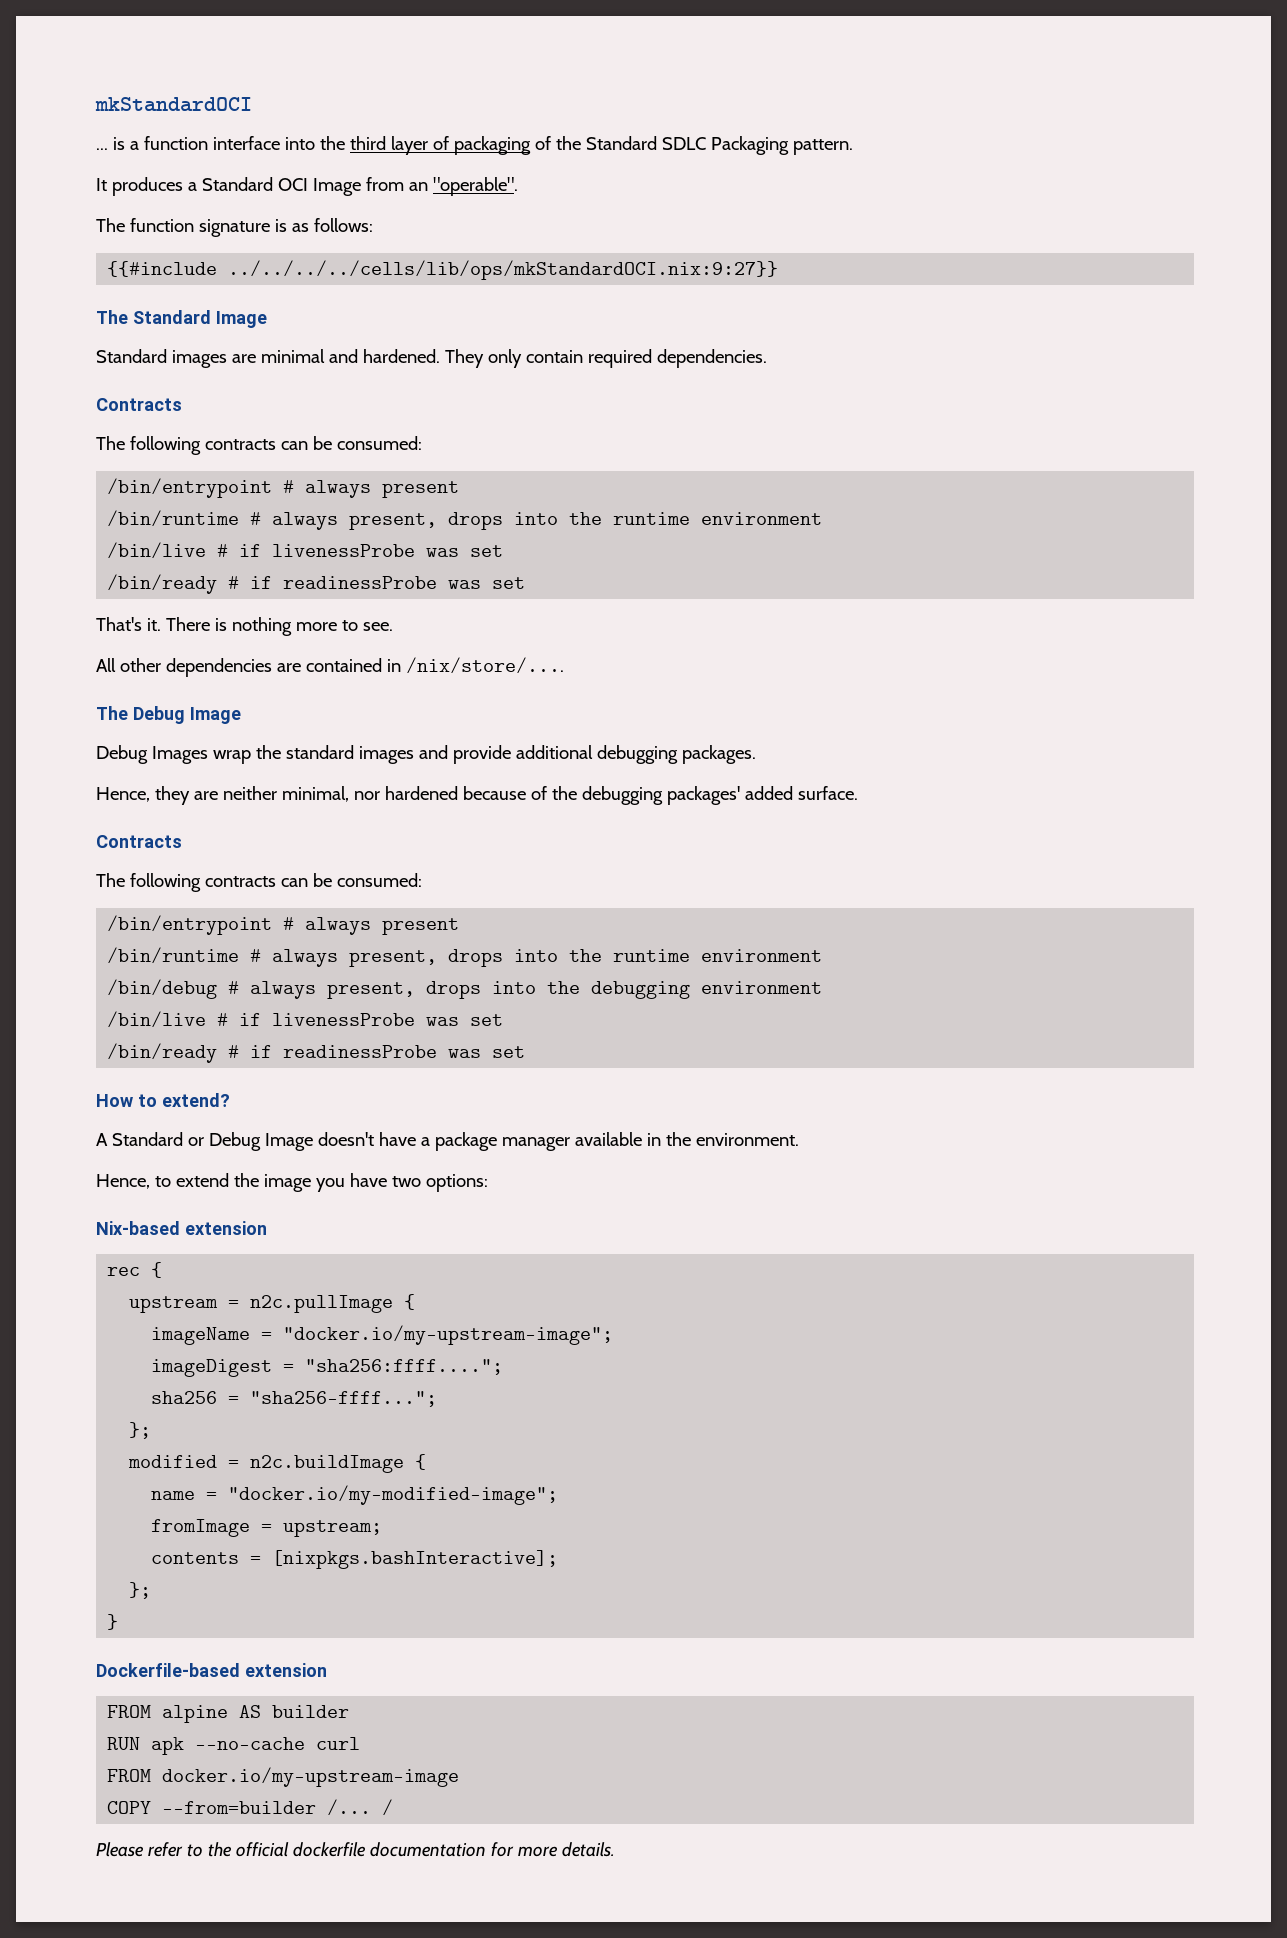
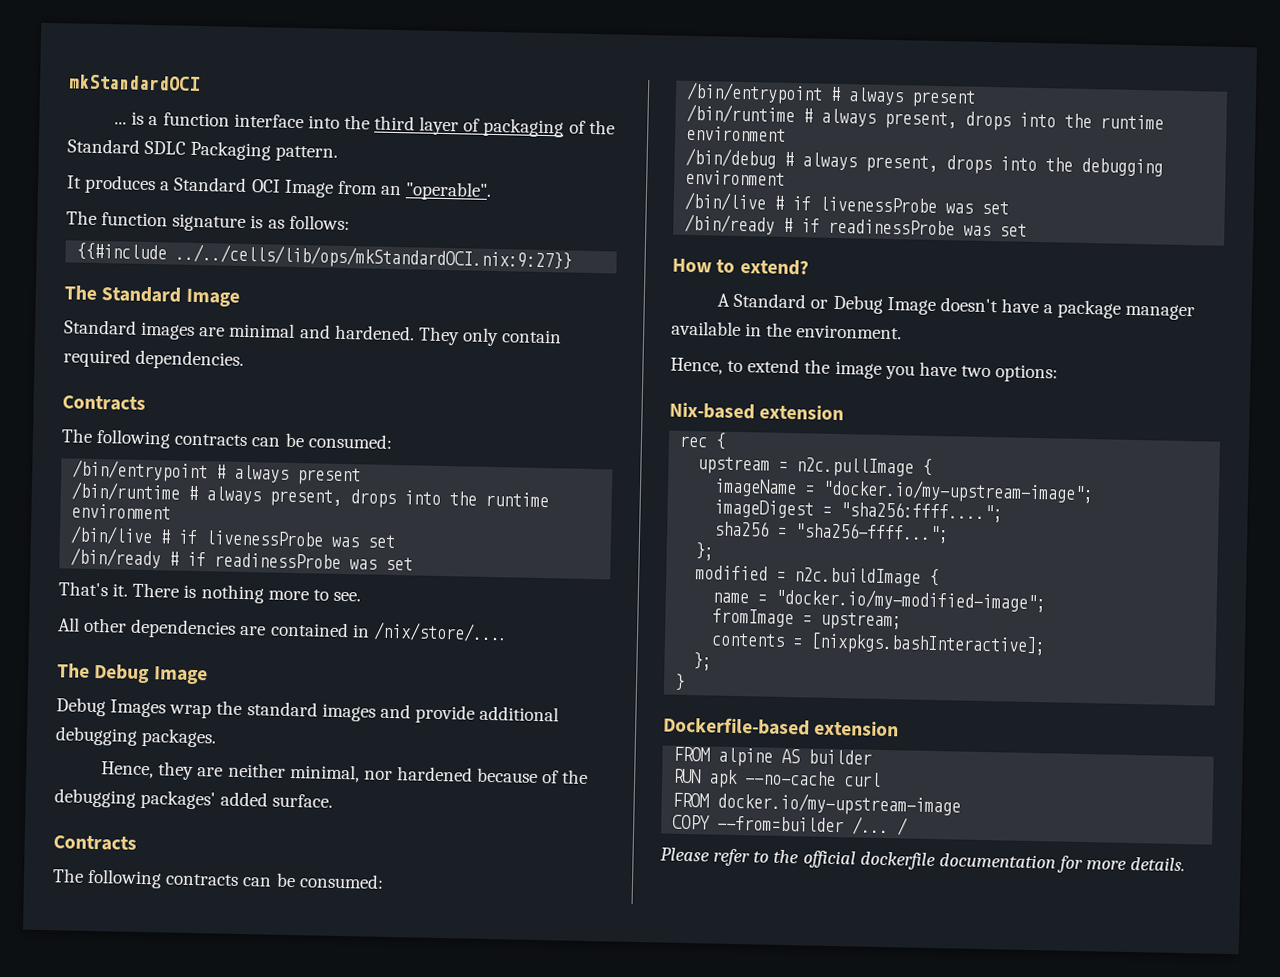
- {{#include ../../../../cells/lib/ops/mkStandardOCI.nix:9:27}}
+ {{#include ../../cells/lib/ops/mkStandardOCI.nix:9:27}}

